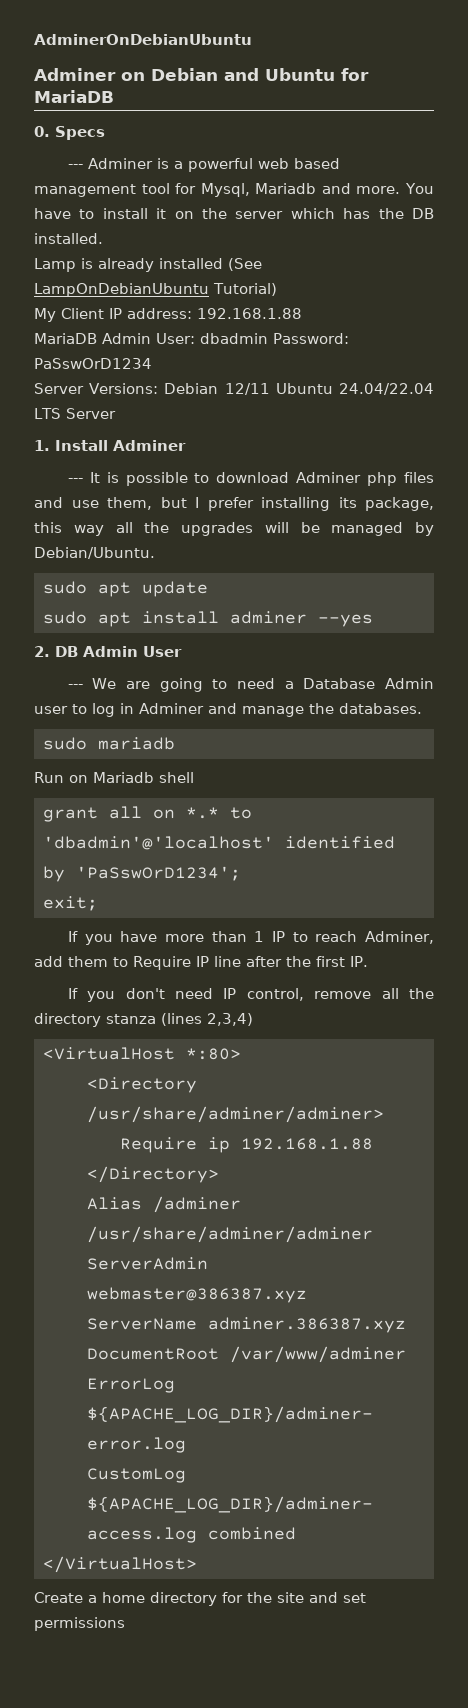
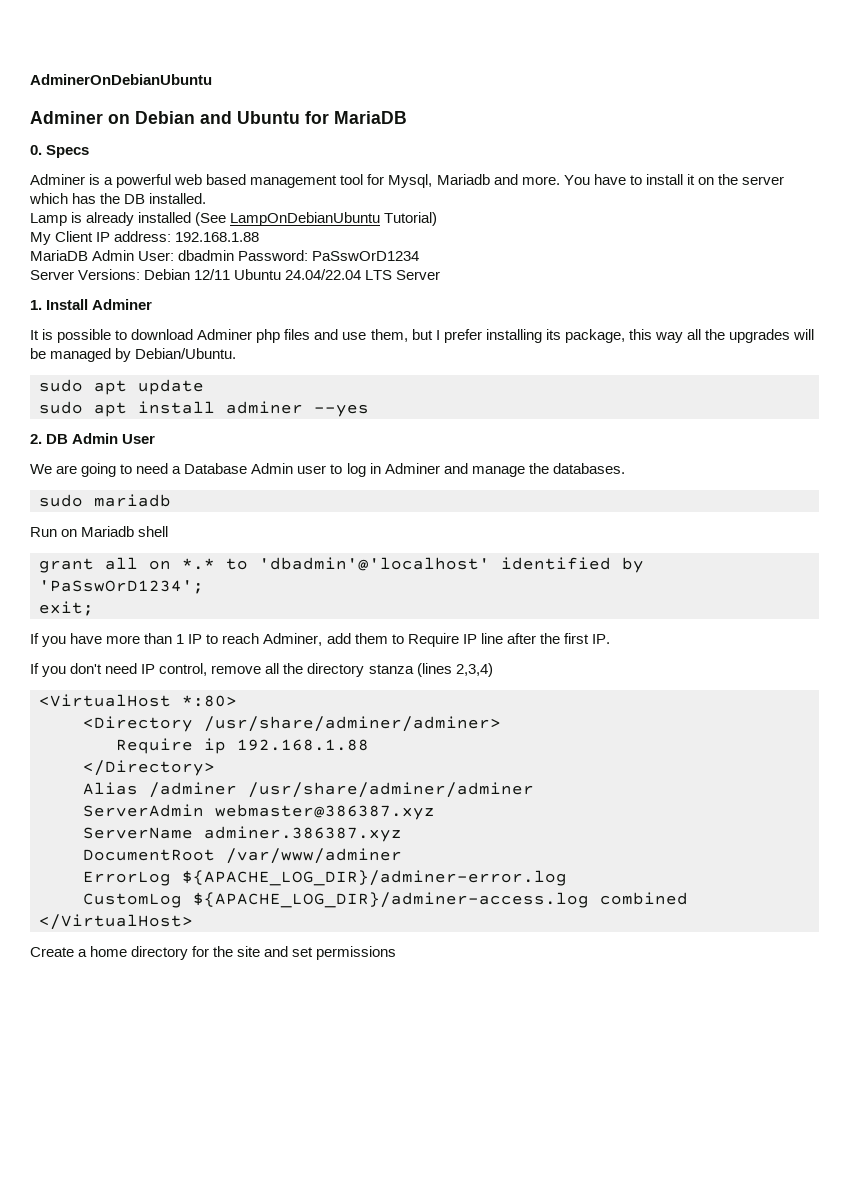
- --- Adminer is a powerful web based management tool for Mysql, Mariadb and more.
+ Adminer is a powerful web based management tool for Mysql, Mariadb and more.
- --- It is possible to download Adminer php files and use them, but I prefer installing its package, this way all the upgrades will be managed by Debian/Ubuntu.
+ It is possible to download Adminer php files and use them, but I prefer installing its package, this way all the upgrades will be managed by Debian/Ubuntu.
- --- We are going to need a Database Admin user to log in Adminer and manage the databases.
+ We are going to need a Database Admin user to log in Adminer and manage the databases.

